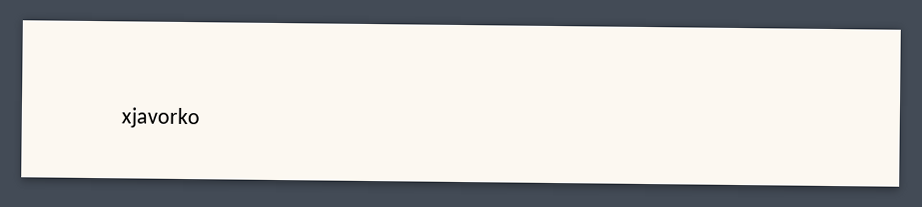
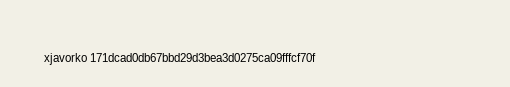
- xjavorko
+ xjavorko 171dcad0db67bbd29d3bea3d0275ca09fffcf70f

